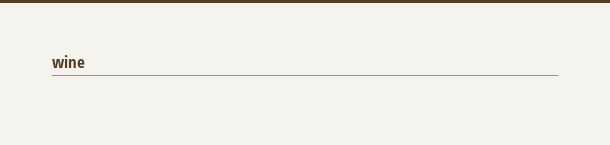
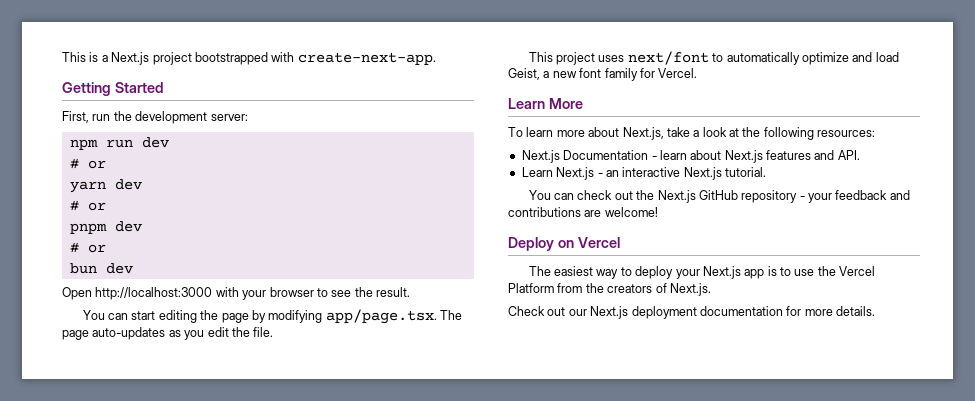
- wine
+ This is a Next.js project bootstrapped with create-next-app.
+ Getting Started
+ First, run the development server:
+ npm run dev
+ # or
+ yarn dev
+ # or
+ pnpm dev
+ # or
+ bun dev
+ Open http://localhost:3000 with your browser to see the result.
+ You can start editing the page by modifying app/page.tsx. The page auto-updates as you edit the file.
+ This project uses next/font to automatically optimize and load Geist, a new font family for Vercel.
+ Learn More
+ To learn more about Next.js, take a look at the following resources:
+ Next.js Documentation - learn about Next.js features and API.
+ Learn Next.js - an interactive Next.js tutorial.
+ You can check out the Next.js GitHub repository - your feedback and contributions are welcome!
+ Deploy on Vercel
+ The easiest way to deploy your Next.js app is to use the Vercel Platform from the creators of Next.js.
+ Check out our Next.js deployment documentation for more details.

